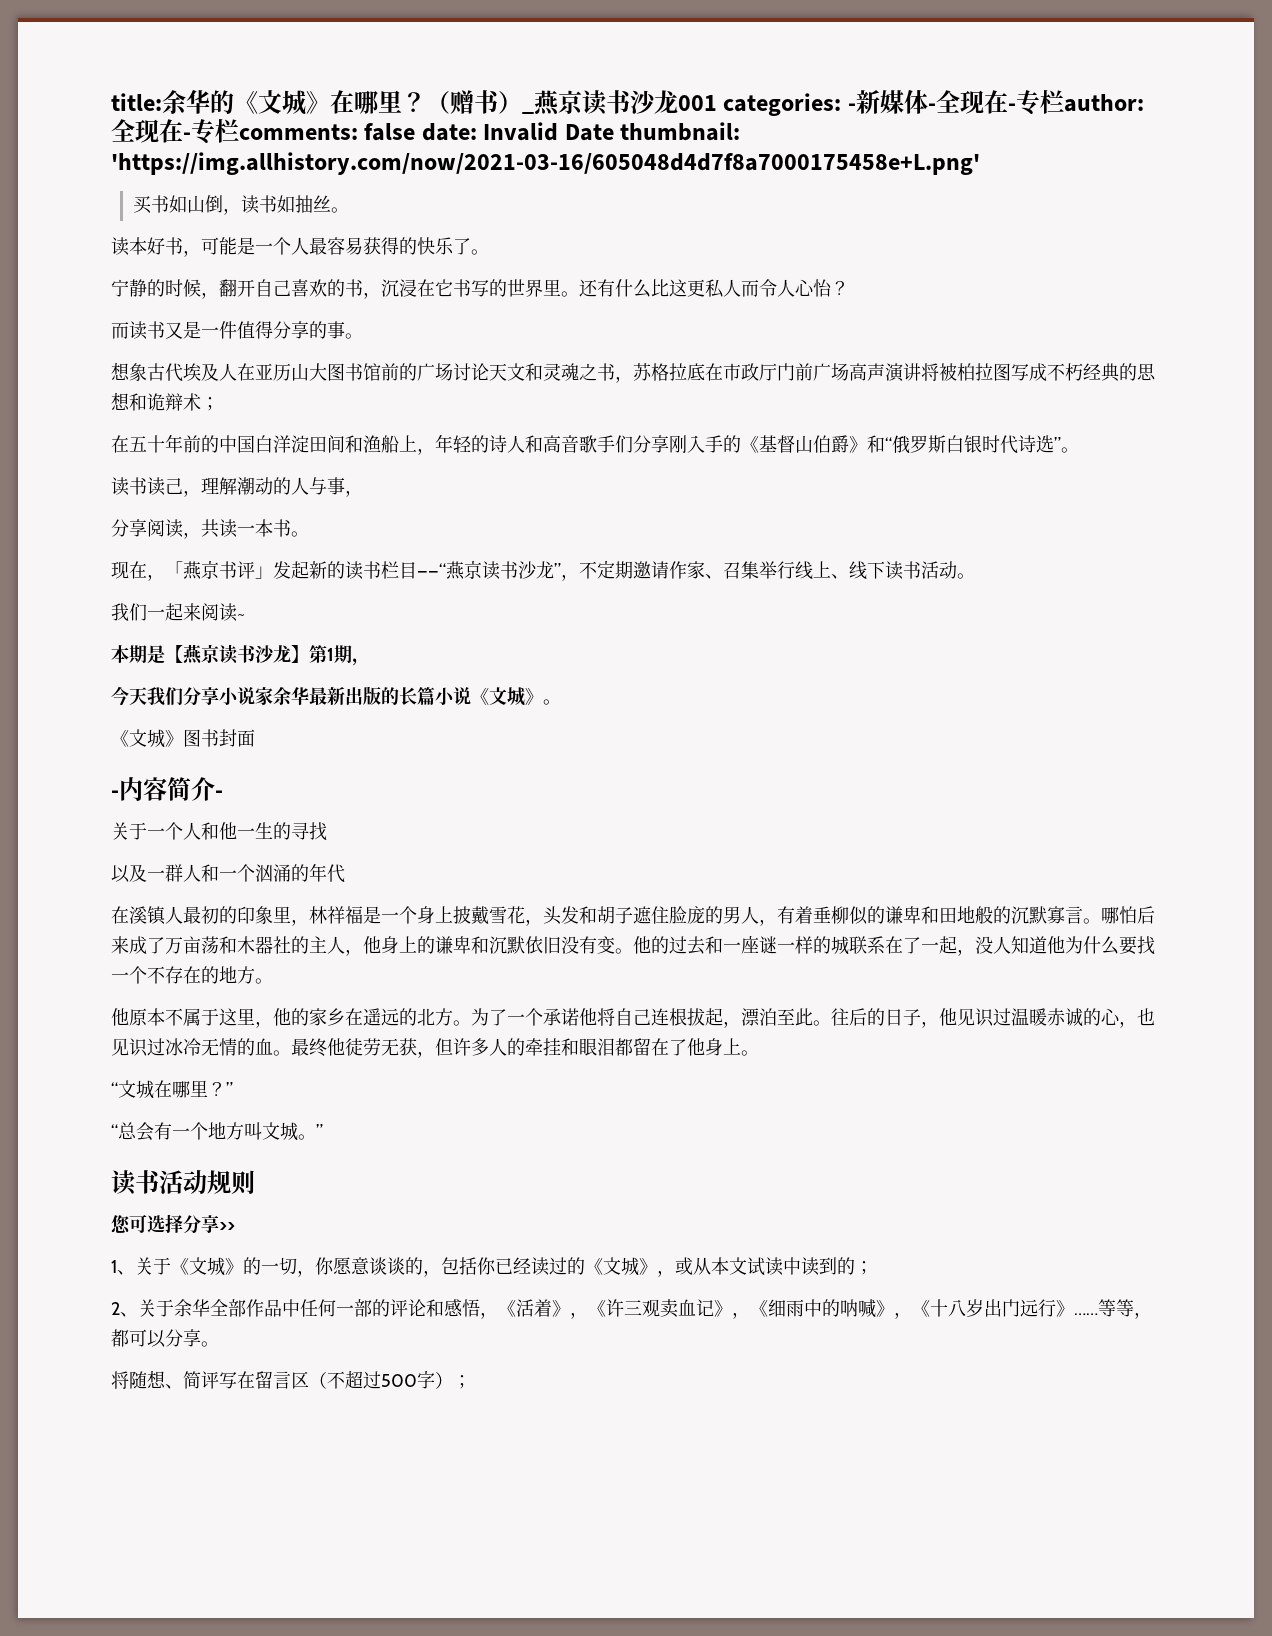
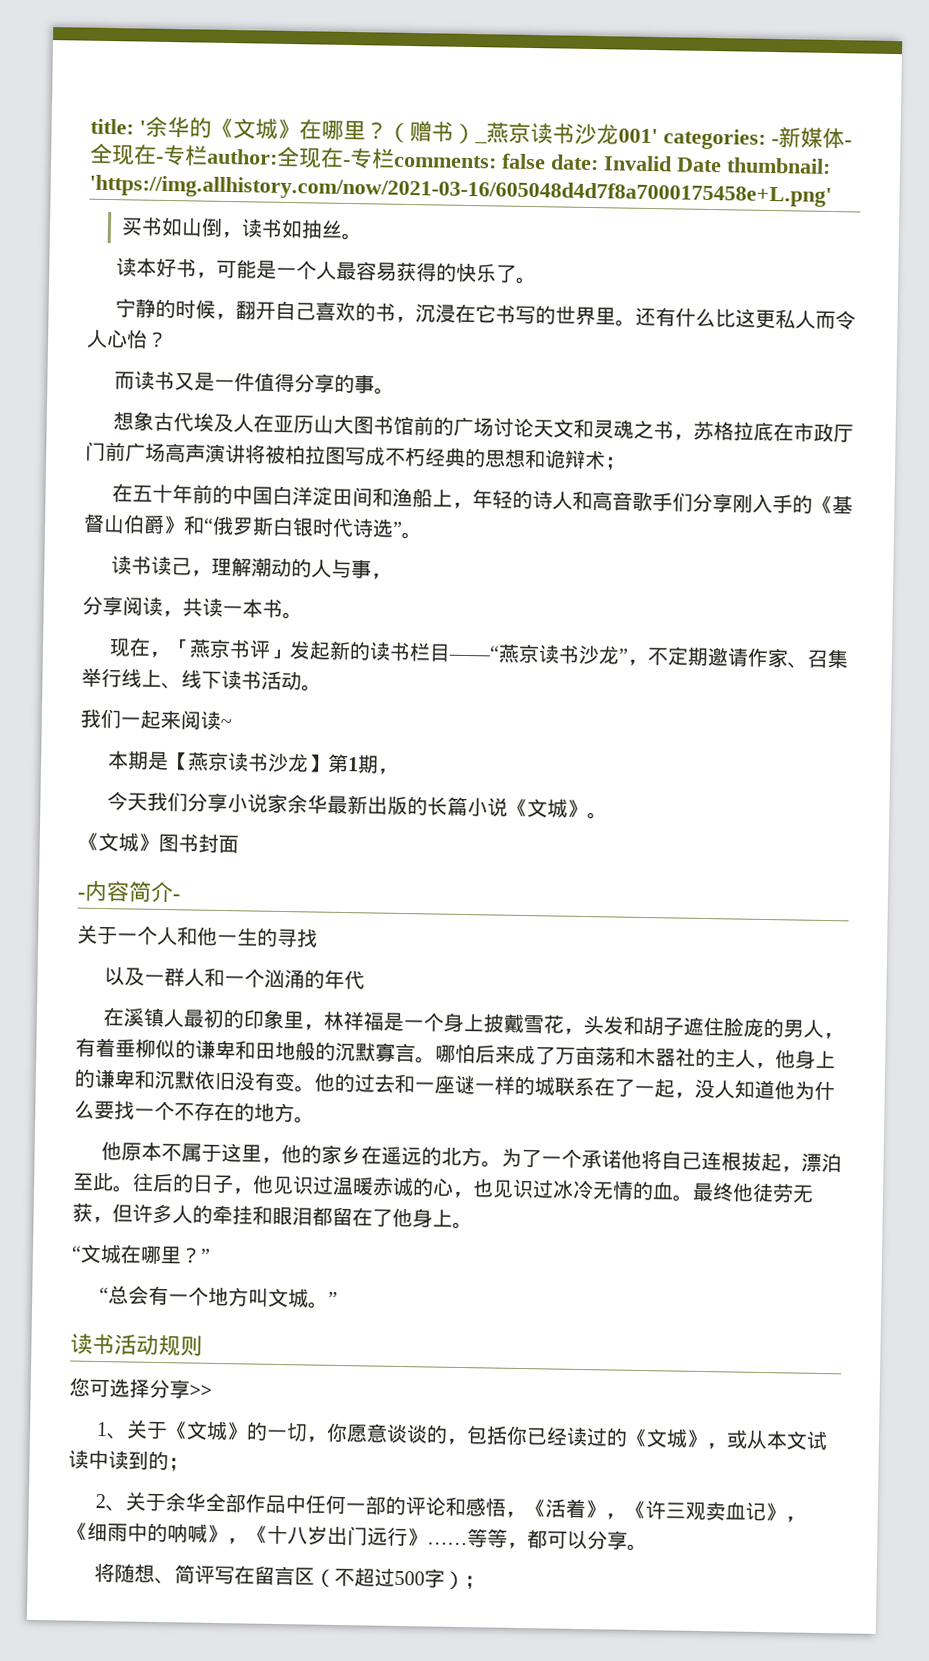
- title:余华的《文城》在哪里？
+ title: '余华的《文城》在哪里？
- （赠书）_燕京读书沙龙001 categories: -新媒体-全现在-专栏author:全现在-专栏comments: false date: Invalid Date thumbnail: 'https://img.allhistory.com/now/2021-03-16/605048d4d7f8a7000175458e+L.png'
+ （赠书）_燕京读书沙龙001' categories: -新媒体-全现在-专栏author:全现在-专栏comments: false date: Invalid Date thumbnail: 'https://img.allhistory.com/now/2021-03-16/605048d4d7f8a7000175458e+L.png'

